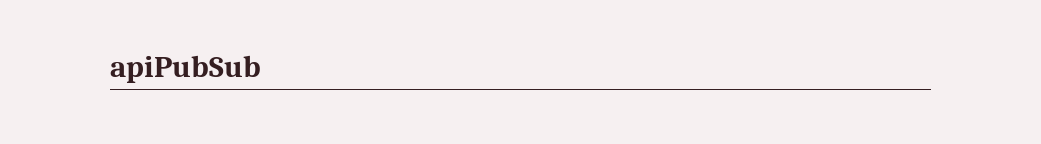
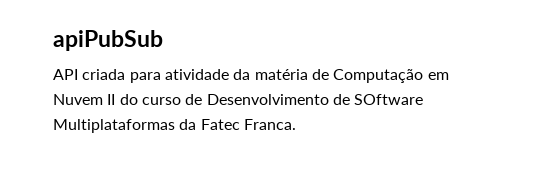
+ API criada para atividade da matéria de Computação em Nuvem II do curso de Desenvolvimento de SOftware Multiplataformas da Fatec Franca.

